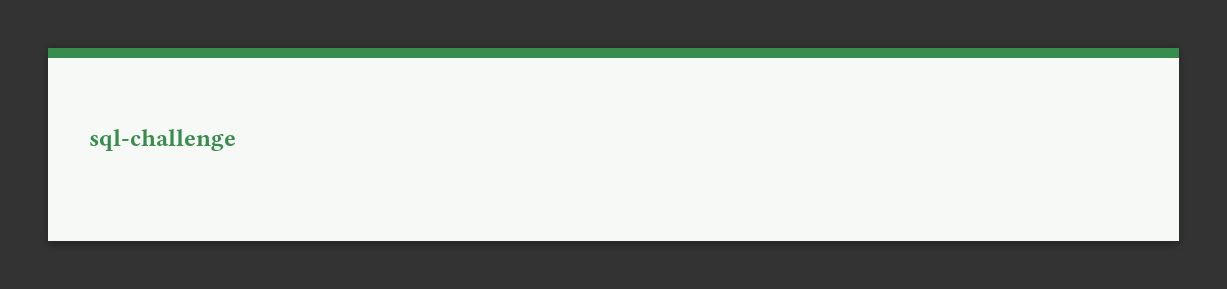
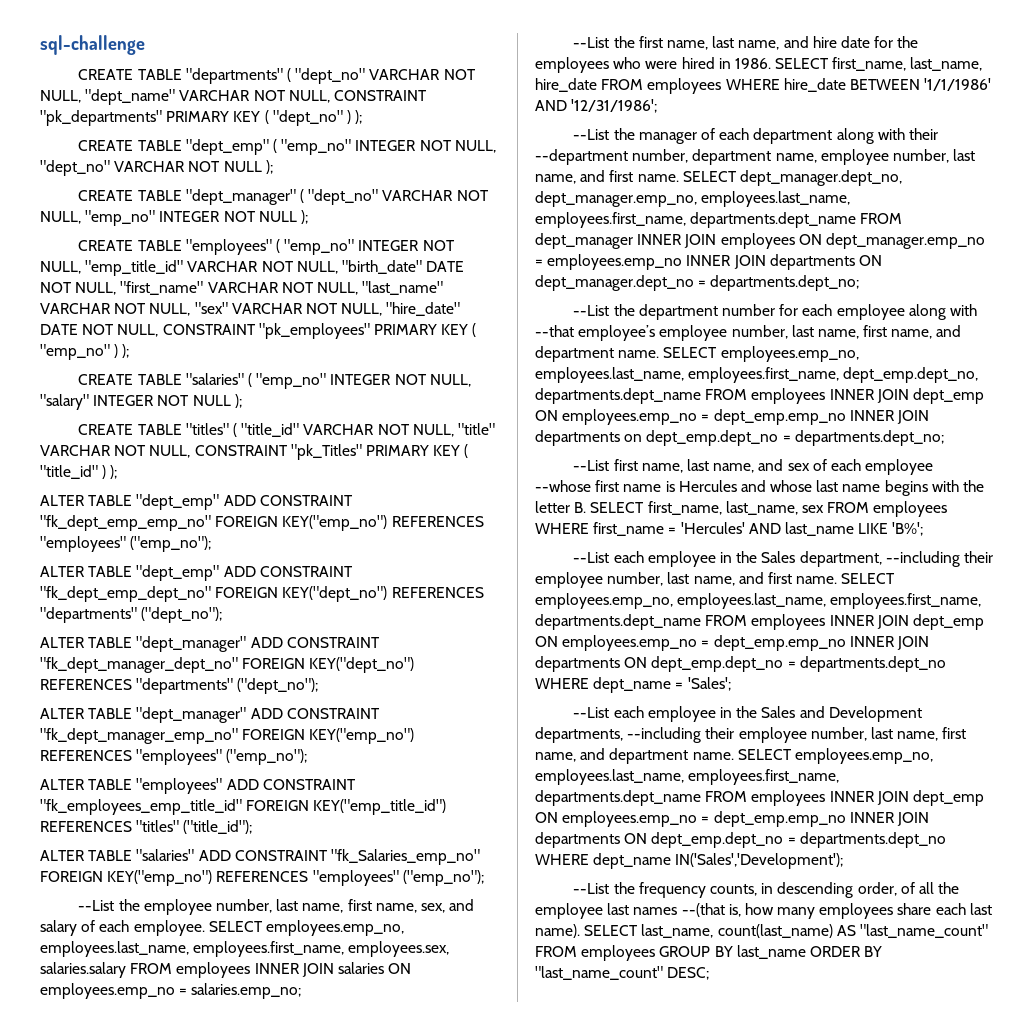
+ CREATE TABLE "departments" ( "dept_no" VARCHAR NOT NULL, "dept_name" VARCHAR NOT NULL, CONSTRAINT "pk_departments" PRIMARY KEY ( "dept_no" ) );
+ CREATE TABLE "dept_emp" ( "emp_no" INTEGER NOT NULL, "dept_no" VARCHAR NOT NULL );
+ CREATE TABLE "dept_manager" ( "dept_no" VARCHAR NOT NULL, "emp_no" INTEGER NOT NULL );
+ CREATE TABLE "employees" ( "emp_no" INTEGER NOT NULL, "emp_title_id" VARCHAR NOT NULL, "birth_date" DATE NOT NULL, "first_name" VARCHAR NOT NULL, "last_name" VARCHAR NOT NULL, "sex" VARCHAR NOT NULL, "hire_date" DATE NOT NULL, CONSTRAINT "pk_employees" PRIMARY KEY ( "emp_no" ) );
+ CREATE TABLE "salaries" ( "emp_no" INTEGER NOT NULL, "salary" INTEGER NOT NULL );
+ CREATE TABLE "titles" ( "title_id" VARCHAR NOT NULL, "title" VARCHAR NOT NULL, CONSTRAINT "pk_Titles" PRIMARY KEY ( "title_id" ) );
+ ALTER TABLE "dept_emp" ADD CONSTRAINT "fk_dept_emp_emp_no" FOREIGN KEY("emp_no") REFERENCES "employees" ("emp_no");
+ ALTER TABLE "dept_emp" ADD CONSTRAINT "fk_dept_emp_dept_no" FOREIGN KEY("dept_no") REFERENCES "departments" ("dept_no");
+ ALTER TABLE "dept_manager" ADD CONSTRAINT "fk_dept_manager_dept_no" FOREIGN KEY("dept_no") REFERENCES "departments" ("dept_no");
+ ALTER TABLE "dept_manager" ADD CONSTRAINT "fk_dept_manager_emp_no" FOREIGN KEY("emp_no") REFERENCES "employees" ("emp_no");
+ ALTER TABLE "employees" ADD CONSTRAINT "fk_employees_emp_title_id" FOREIGN KEY("emp_title_id") REFERENCES "titles" ("title_id");
+ ALTER TABLE "salaries" ADD CONSTRAINT "fk_Salaries_emp_no" FOREIGN KEY("emp_no") REFERENCES "employees" ("emp_no");
+ --List the employee number, last name, first name, sex, and salary of each employee. SELECT employees.emp_no, employees.last_name, employees.first_name, employees.sex, salaries.salary FROM employees INNER JOIN salaries ON employees.emp_no = salaries.emp_no;
+ --List the first name, last name, and hire date for the employees who were hired in 1986. SELECT first_name, last_name, hire_date FROM employees WHERE hire_date BETWEEN '1/1/1986' AND '12/31/1986';
+ --List the manager of each department along with their --department number, department name, employee number, last name, and first name. SELECT dept_manager.dept_no, dept_manager.emp_no, employees.last_name, employees.first_name, departments.dept_name FROM dept_manager INNER JOIN employees ON dept_manager.emp_no = employees.emp_no INNER JOIN departments ON dept_manager.dept_no = departments.dept_no;
+ --List the department number for each employee along with --that employee’s employee number, last name, first name, and department name. SELECT employees.emp_no, employees.last_name, employees.first_name, dept_emp.dept_no, departments.dept_name FROM employees INNER JOIN dept_emp ON employees.emp_no = dept_emp.emp_no INNER JOIN departments on dept_emp.dept_no = departments.dept_no;
+ --List first name, last name, and sex of each employee --whose first name is Hercules and whose last name begins with the letter B. SELECT first_name, last_name, sex FROM employees WHERE first_name = 'Hercules' AND last_name LIKE 'B%';
+ --List each employee in the Sales department, --including their employee number, last name, and first name. SELECT employees.emp_no, employees.last_name, employees.first_name, departments.dept_name FROM employees INNER JOIN dept_emp ON employees.emp_no = dept_emp.emp_no INNER JOIN departments ON dept_emp.dept_no = departments.dept_no WHERE dept_name = 'Sales';
+ --List each employee in the Sales and Development departments, --including their employee number, last name, first name, and department name. SELECT employees.emp_no, employees.last_name, employees.first_name, departments.dept_name FROM employees INNER JOIN dept_emp ON employees.emp_no = dept_emp.emp_no INNER JOIN departments ON dept_emp.dept_no = departments.dept_no WHERE dept_name IN('Sales','Development');
+ --List the frequency counts, in descending order, of all the employee last names --(that is, how many employees share each last name). SELECT last_name, count(last_name) AS "last_name_count" FROM employees GROUP BY last_name ORDER BY "last_name_count" DESC;

